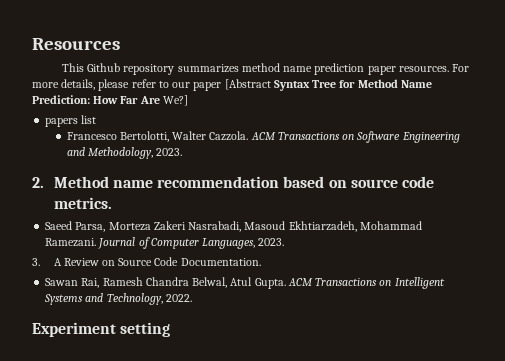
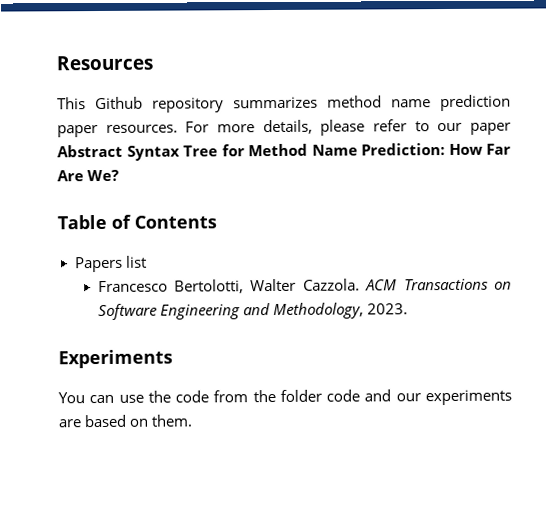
- For more details, please refer to our paper [Abstract Syntax Tree for Method Name Prediction: How Far Are We?]
- papers list
+ For more details, please refer to our paper Abstract Syntax Tree for Method Name Prediction: How Far Are We?
+ Table of Contents
+ Papers list
- 2. Method name recommendation based on source code metrics.
- Saeed Parsa, Morteza Zakeri Nasrabadi, Masoud Ekhtiarzadeh, Mohammad Ramezani. Journal of Computer Languages, 2023.
- 3. A Review on Source Code Documentation.
- Sawan Rai, Ramesh Chandra Belwal, Atul Gupta. ACM Transactions on Intelligent Systems and Technology, 2022.
- Experiment setting
+ Experiments
+ You can use the code from the folder code and our experiments are based on them.

